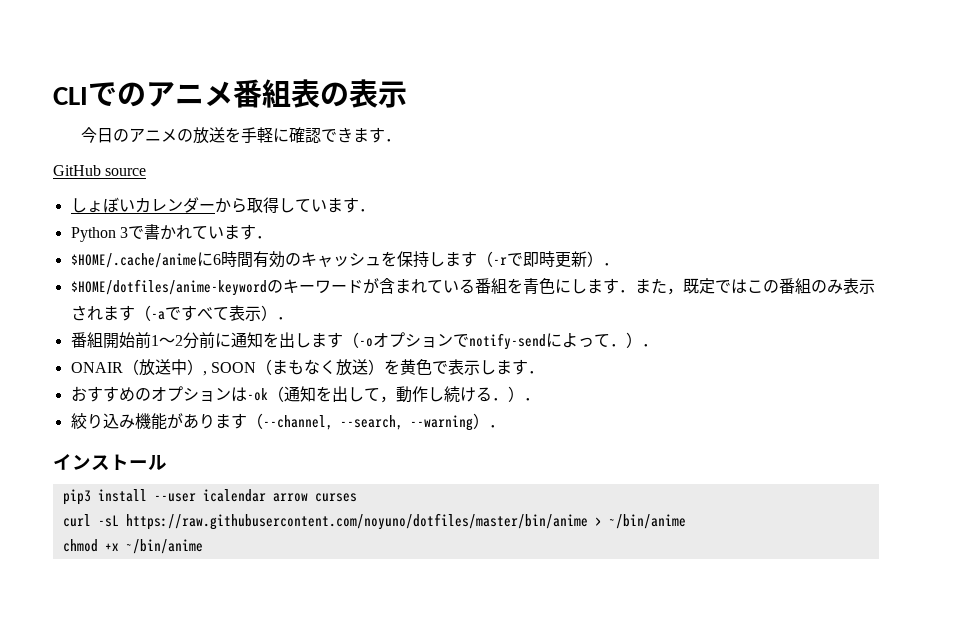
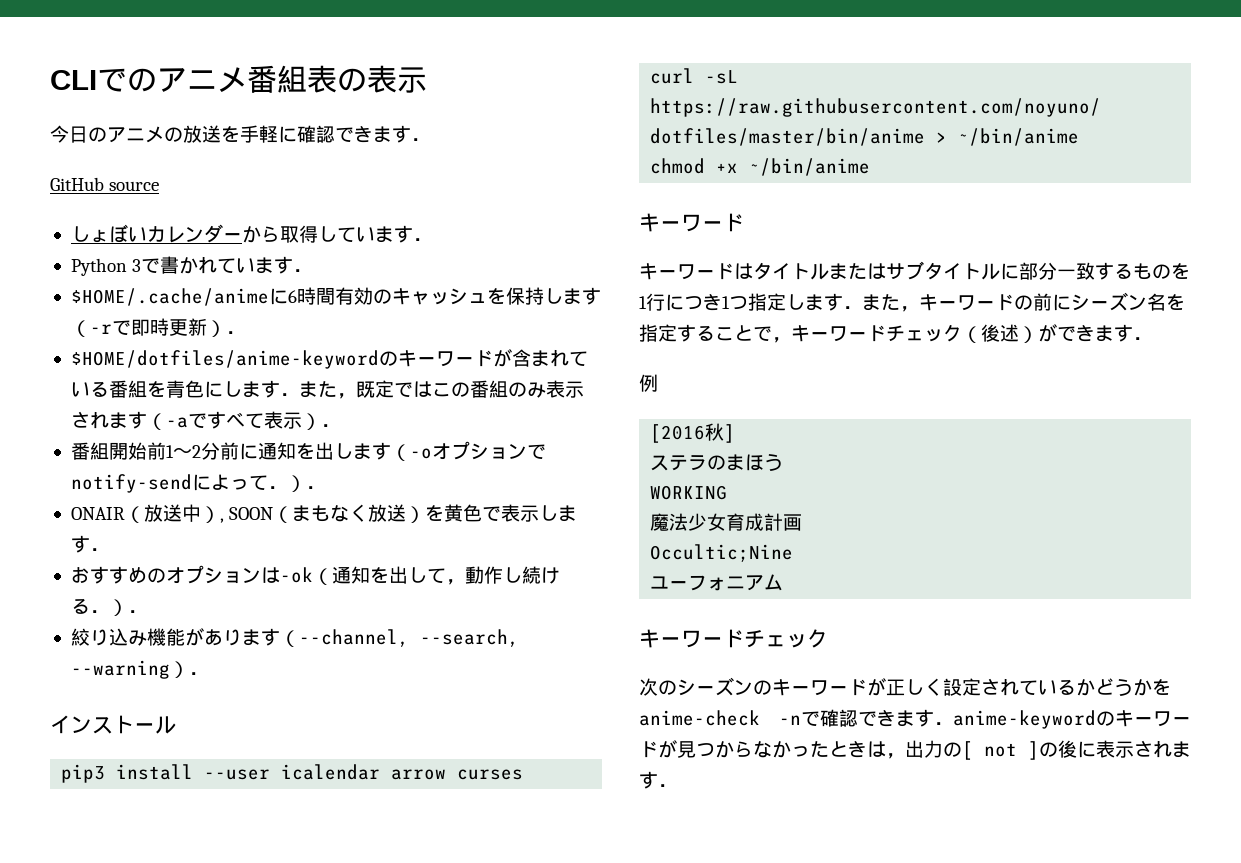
  chmod +x ~/bin/anime
+ キーワード
+ キーワードはタイトルまたはサブタイトルに部分一致するものを1行につき1つ指定します．また，キーワードの前にシーズン名を指定することで，キーワードチェック（後述）ができます．
+ 例
+ [2016秋]
+ ステラのまほう
+ WORKING
+ 魔法少女育成計画
+ Occultic;Nine
+ ユーフォニアム
+ キーワードチェック
+ 次のシーズンのキーワードが正しく設定されているかどうかをanime-check -nで確認できます．anime-keywordのキーワードが見つからなかったときは，出力の[ not ]の後に表示されます．

